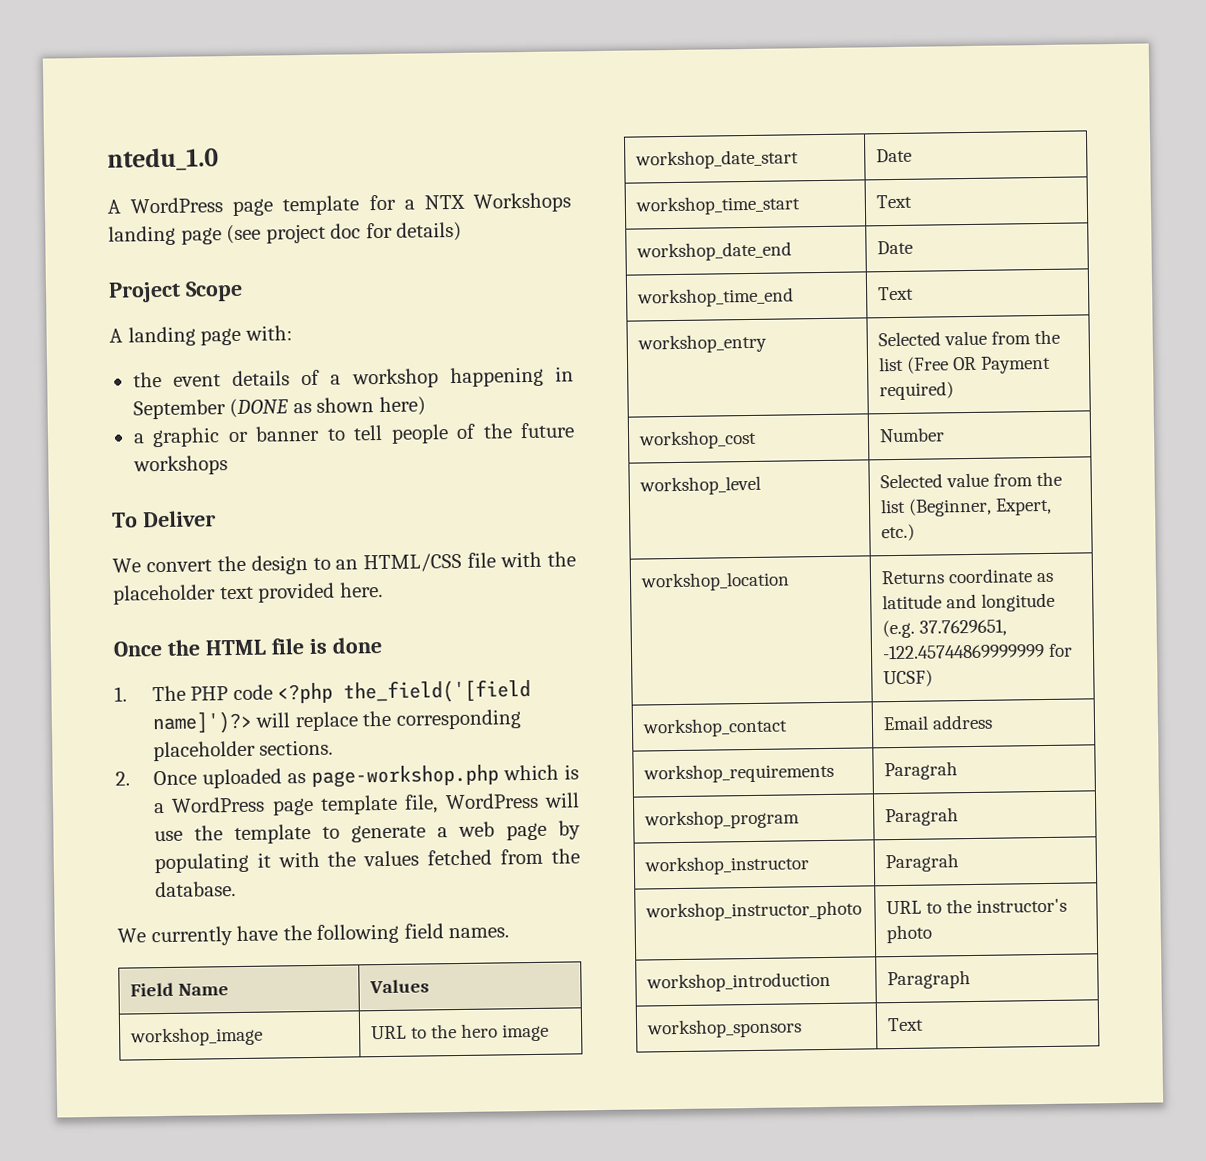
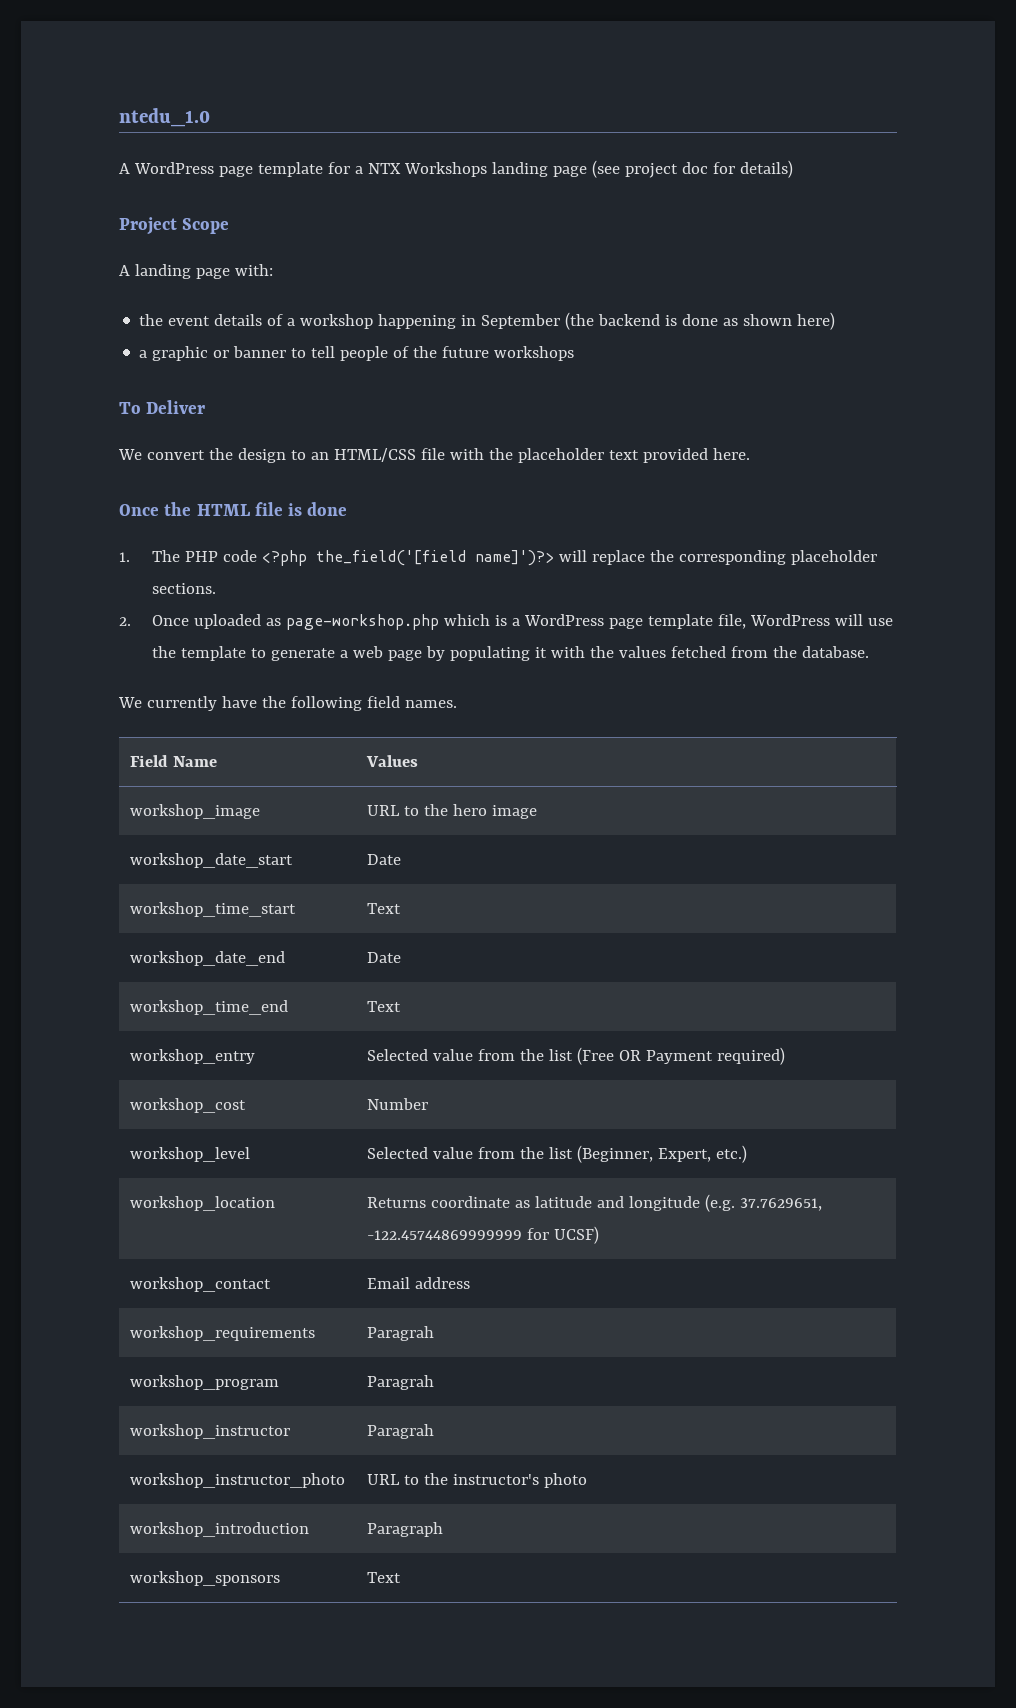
- the event details of a workshop happening in September (DONE as shown here)
+ the event details of a workshop happening in September (the backend is done as shown here)

